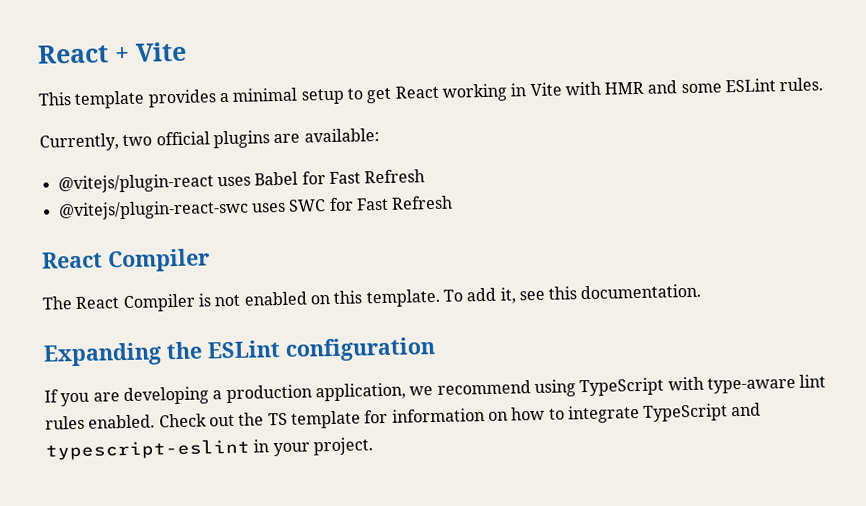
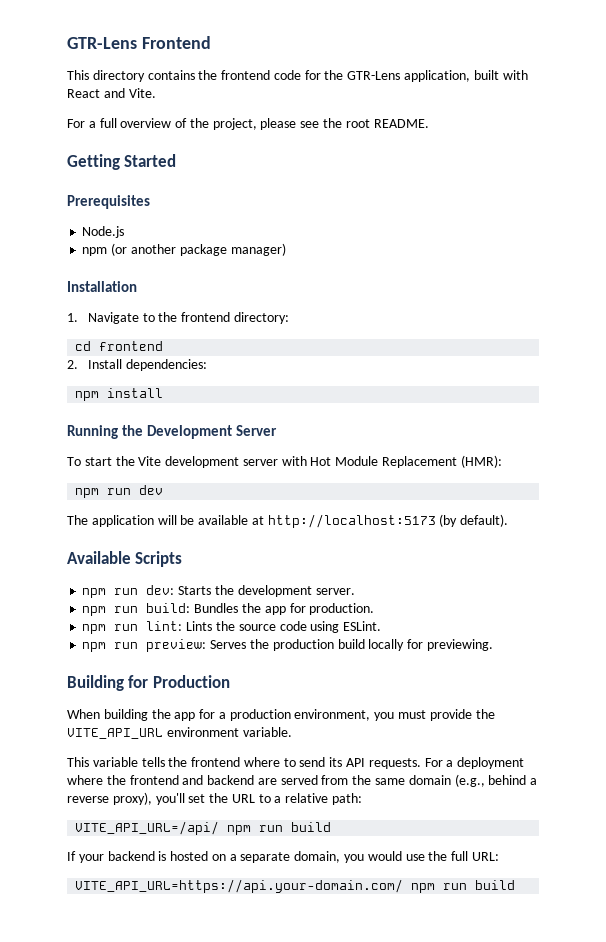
- React + Vite
- This template provides a minimal setup to get React working in Vite with HMR and some ESLint rules.
- Currently, two official plugins are available:
- @vitejs/plugin-react uses Babel for Fast Refresh
- @vitejs/plugin-react-swc uses SWC for Fast Refresh
- React Compiler
- The React Compiler is not enabled on this template. To add it, see this documentation.
- Expanding the ESLint configuration
- If you are developing a production application, we recommend using TypeScript with type-aware lint rules enabled. Check out the TS template for information on how to integrate TypeScript and typescript-eslint in your project.
+ GTR-Lens Frontend
+ This directory contains the frontend code for the GTR-Lens application, built with React and Vite.
+ For a full overview of the project, please see the root README.
+ Getting Started
+ Prerequisites
+ Node.js
+ npm (or another package manager)
+ Installation
+ 1. Navigate to the frontend directory:
+ cd frontend
+ 2. Install dependencies:
+ npm install
+ Running the Development Server
+ To start the Vite development server with Hot Module Replacement (HMR):
+ npm run dev
+ The application will be available at http://localhost:5173 (by default).
+ Available Scripts
+ npm run dev: Starts the development server.
+ npm run build: Bundles the app for production.
+ npm run lint: Lints the source code using ESLint.
+ npm run preview: Serves the production build locally for previewing.
+ Building for Production
+ When building the app for a production environment, you must provide the VITE_API_URL environment variable.
+ This variable tells the frontend where to send its API requests. For a deployment where the frontend and backend are served from the same domain (e.g., behind a reverse proxy), you'll set the URL to a relative path:
+ VITE_API_URL=/api/ npm run build
+ If your backend is hosted on a separate domain, you would use the full URL:
+ VITE_API_URL=https://api.your-domain.com/ npm run build

